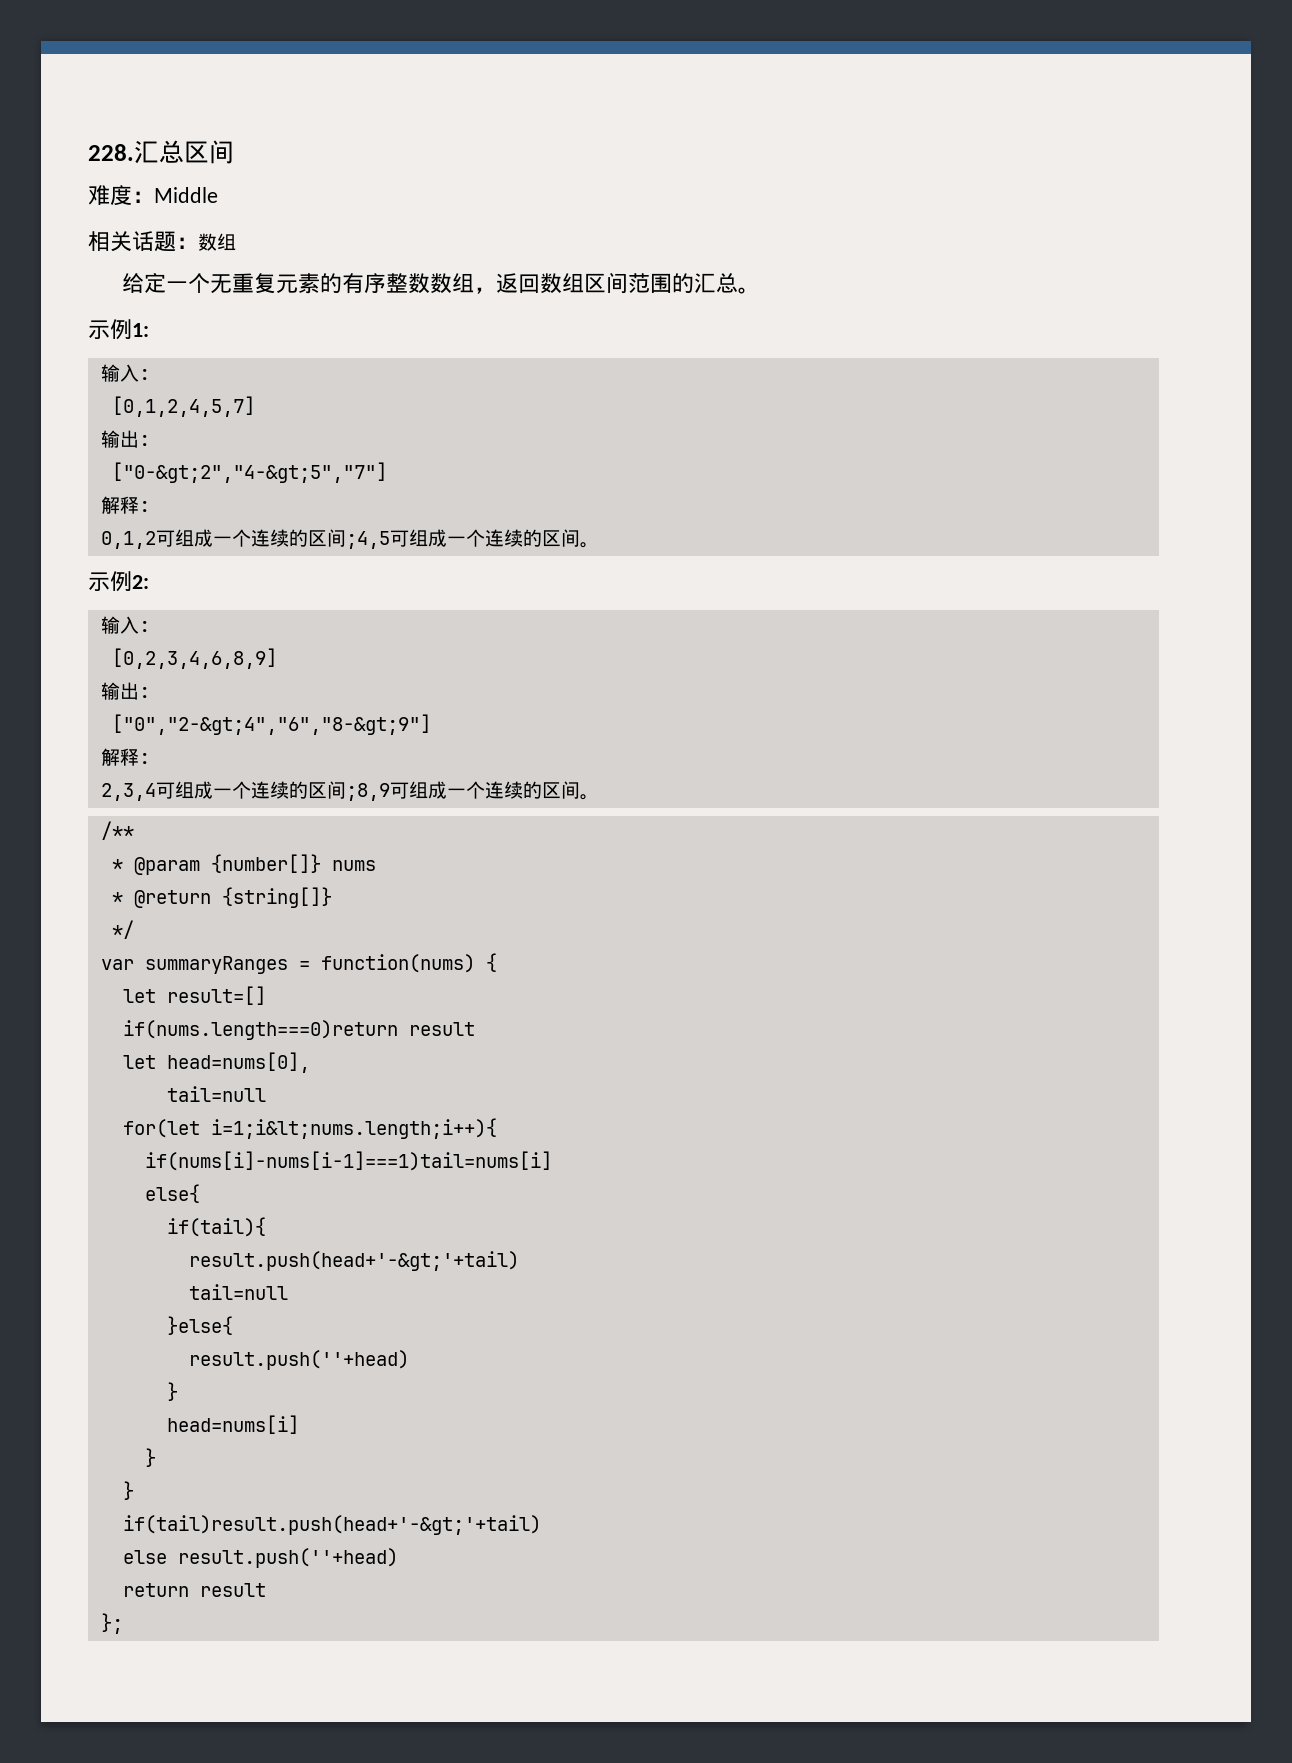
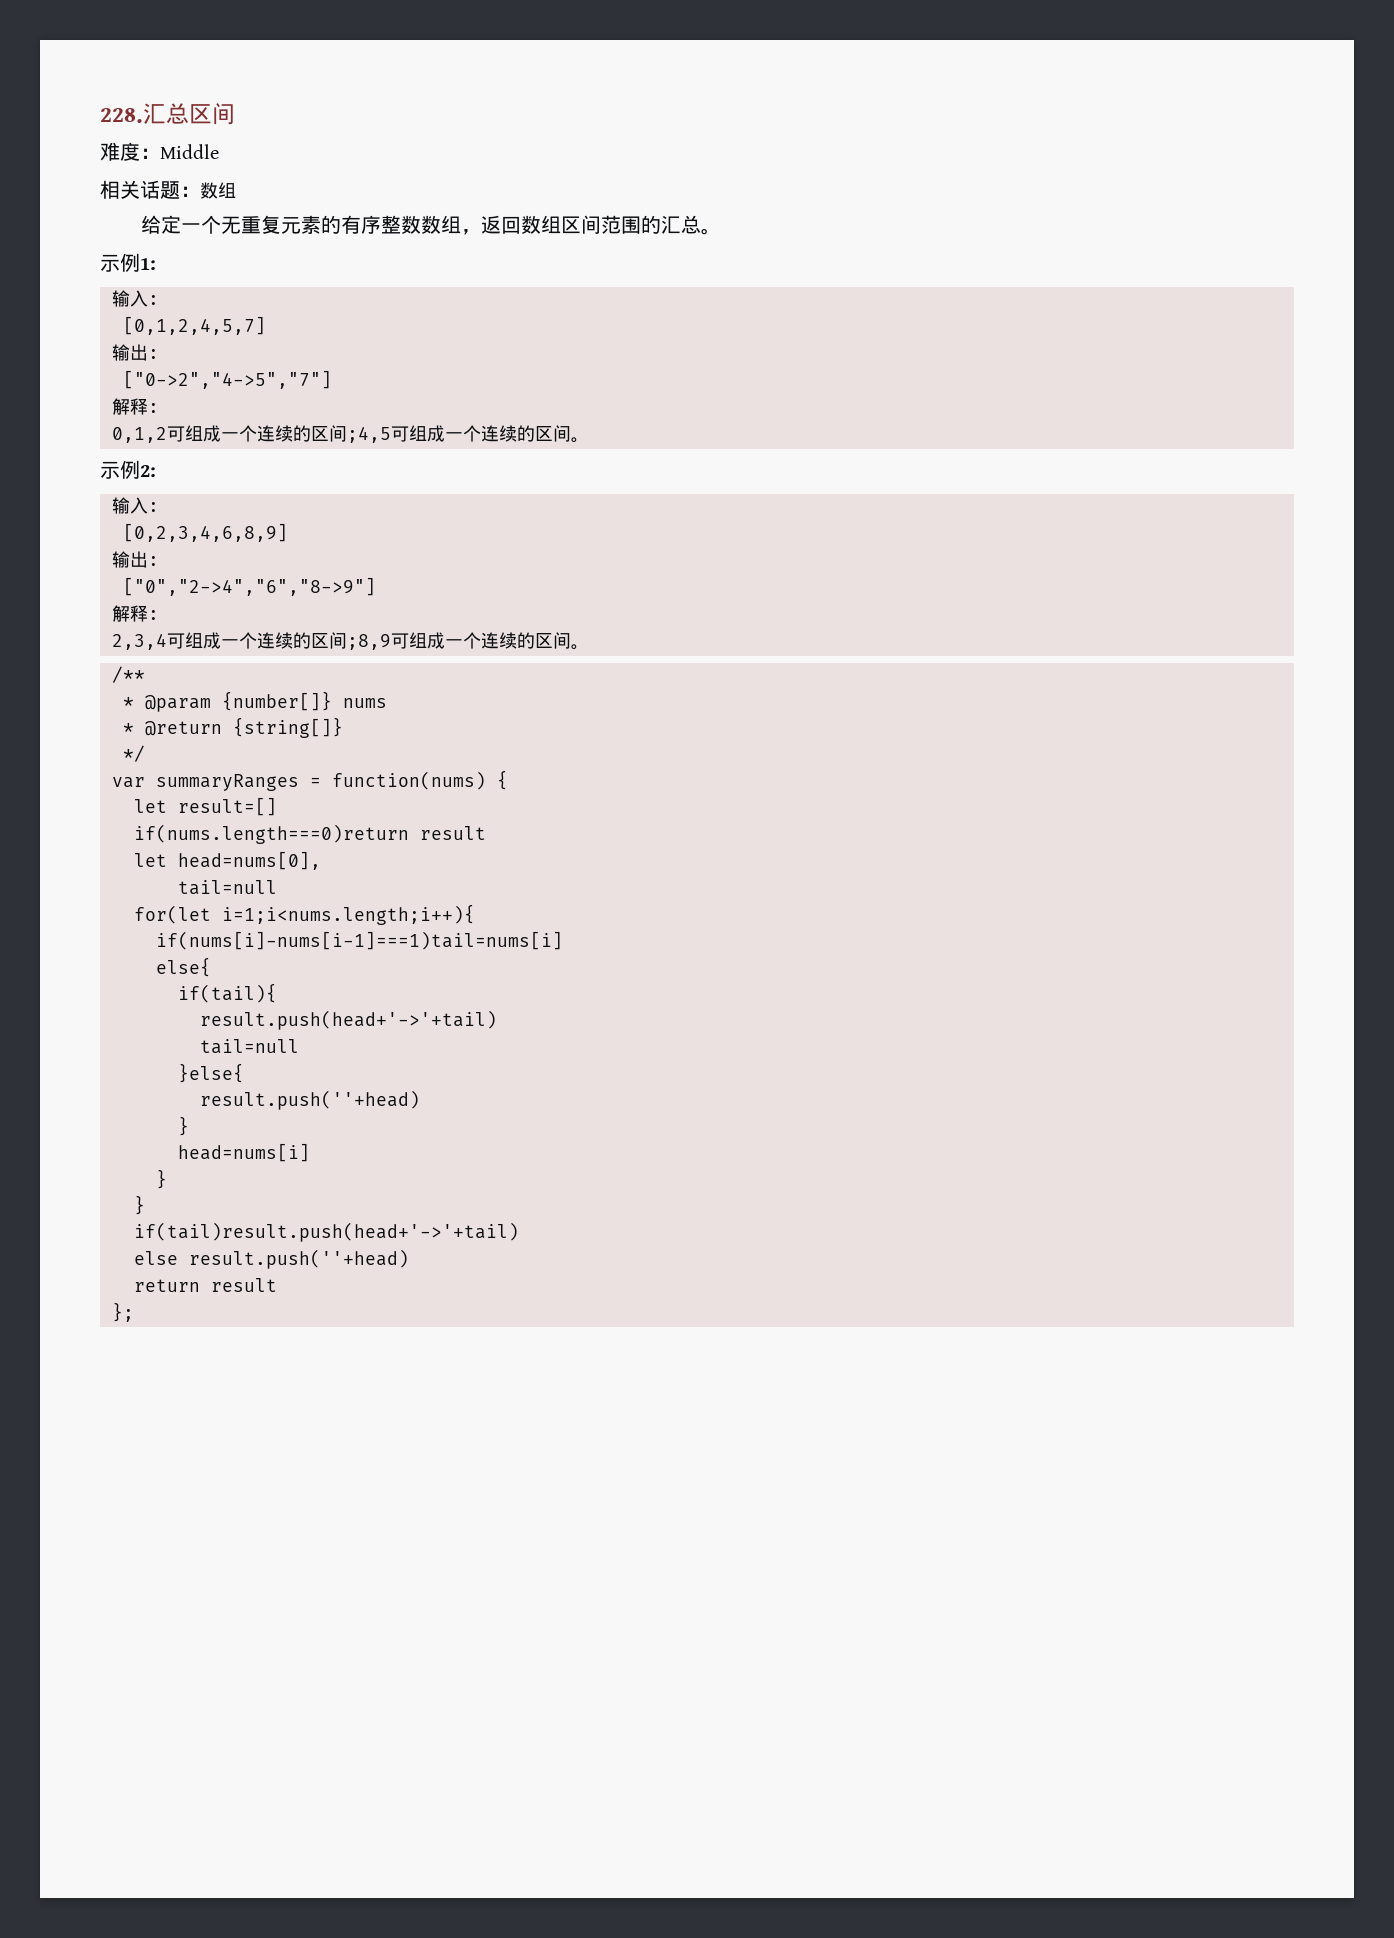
- ["0-&gt;2","4-&gt;5","7"]
+ ["0->2","4->5","7"]
- ["0","2-&gt;4","6","8-&gt;9"]
+ ["0","2->4","6","8->9"]
- for(let i=1;i&lt;nums.length;i++){
+ for(let i=1;i<nums.length;i++){
- result.push(head+'-&gt;'+tail)
+ result.push(head+'->'+tail)
- if(tail)result.push(head+'-&gt;'+tail)
+ if(tail)result.push(head+'->'+tail)

